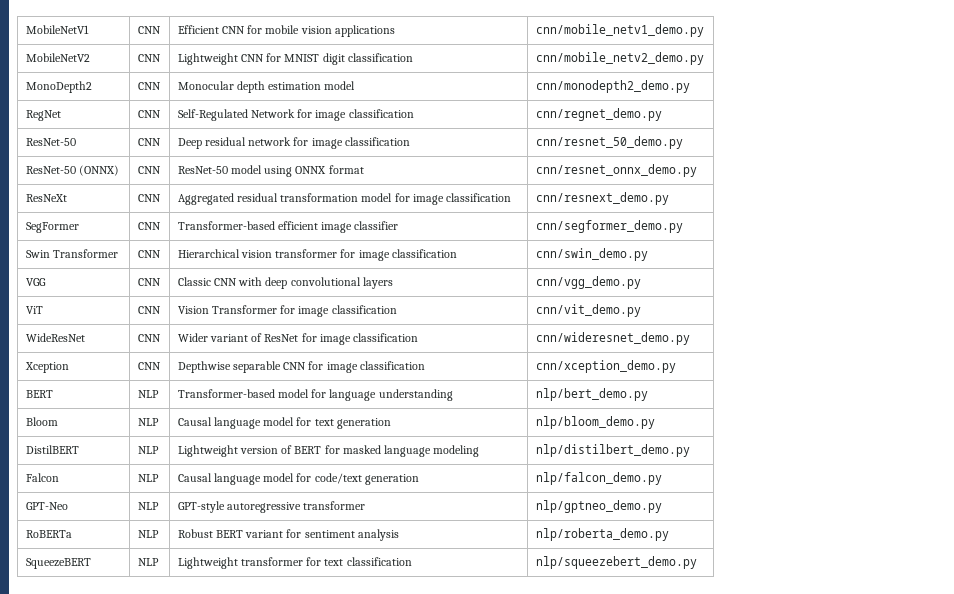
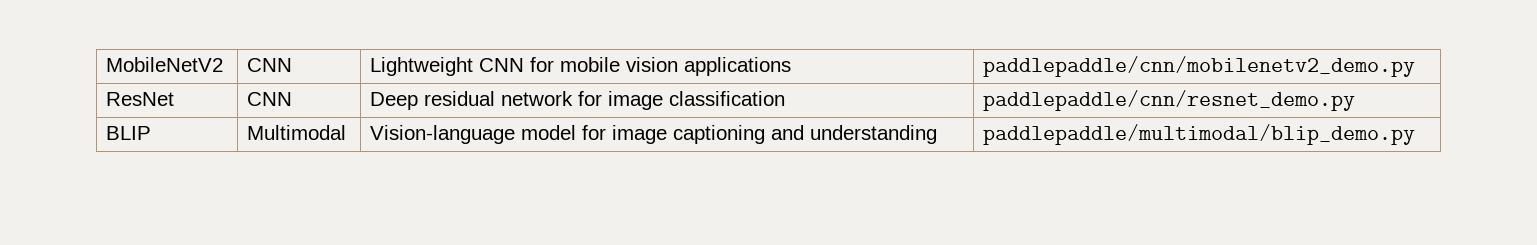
- MobileNetV1 | CNN | Efficient CNN for mobile vision applications | cnn/mobile_netv1_demo.py
- MobileNetV2 | CNN | Lightweight CNN for MNIST digit classification | cnn/mobile_netv2_demo.py
- MonoDepth2 | CNN | Monocular depth estimation model | cnn/monodepth2_demo.py
- RegNet | CNN | Self-Regulated Network for image classification | cnn/regnet_demo.py
- ResNet-50 | CNN | Deep residual network for image classification | cnn/resnet_50_demo.py
- ResNet-50 (ONNX) | CNN | ResNet-50 model using ONNX format | cnn/resnet_onnx_demo.py
- ResNeXt | CNN | Aggregated residual transformation model for image classification | cnn/resnext_demo.py
- SegFormer | CNN | Transformer-based efficient image classifier | cnn/segformer_demo.py
- Swin Transformer | CNN | Hierarchical vision transformer for image classification | cnn/swin_demo.py
- VGG | CNN | Classic CNN with deep convolutional layers | cnn/vgg_demo.py
- ViT | CNN | Vision Transformer for image classification | cnn/vit_demo.py
- WideResNet | CNN | Wider variant of ResNet for image classification | cnn/wideresnet_demo.py
- Xception | CNN | Depthwise separable CNN for image classification | cnn/xception_demo.py
- BERT | NLP | Transformer-based model for language understanding | nlp/bert_demo.py
- Bloom | NLP | Causal language model for text generation | nlp/bloom_demo.py
- DistilBERT | NLP | Lightweight version of BERT for masked language modeling | nlp/distilbert_demo.py
- Falcon | NLP | Causal language model for code/text generation | nlp/falcon_demo.py
- GPT-Neo | NLP | GPT-style autoregressive transformer | nlp/gptneo_demo.py
- RoBERTa | NLP | Robust BERT variant for sentiment analysis | nlp/roberta_demo.py
- SqueezeBERT | NLP | Lightweight transformer for text classification | nlp/squeezebert_demo.py
+ MobileNetV2 | CNN | Lightweight CNN for mobile vision applications | paddlepaddle/cnn/mobilenetv2_demo.py
+ ResNet | CNN | Deep residual network for image classification | paddlepaddle/cnn/resnet_demo.py
+ BLIP | Multimodal | Vision-language model for image captioning and understanding | paddlepaddle/multimodal/blip_demo.py

